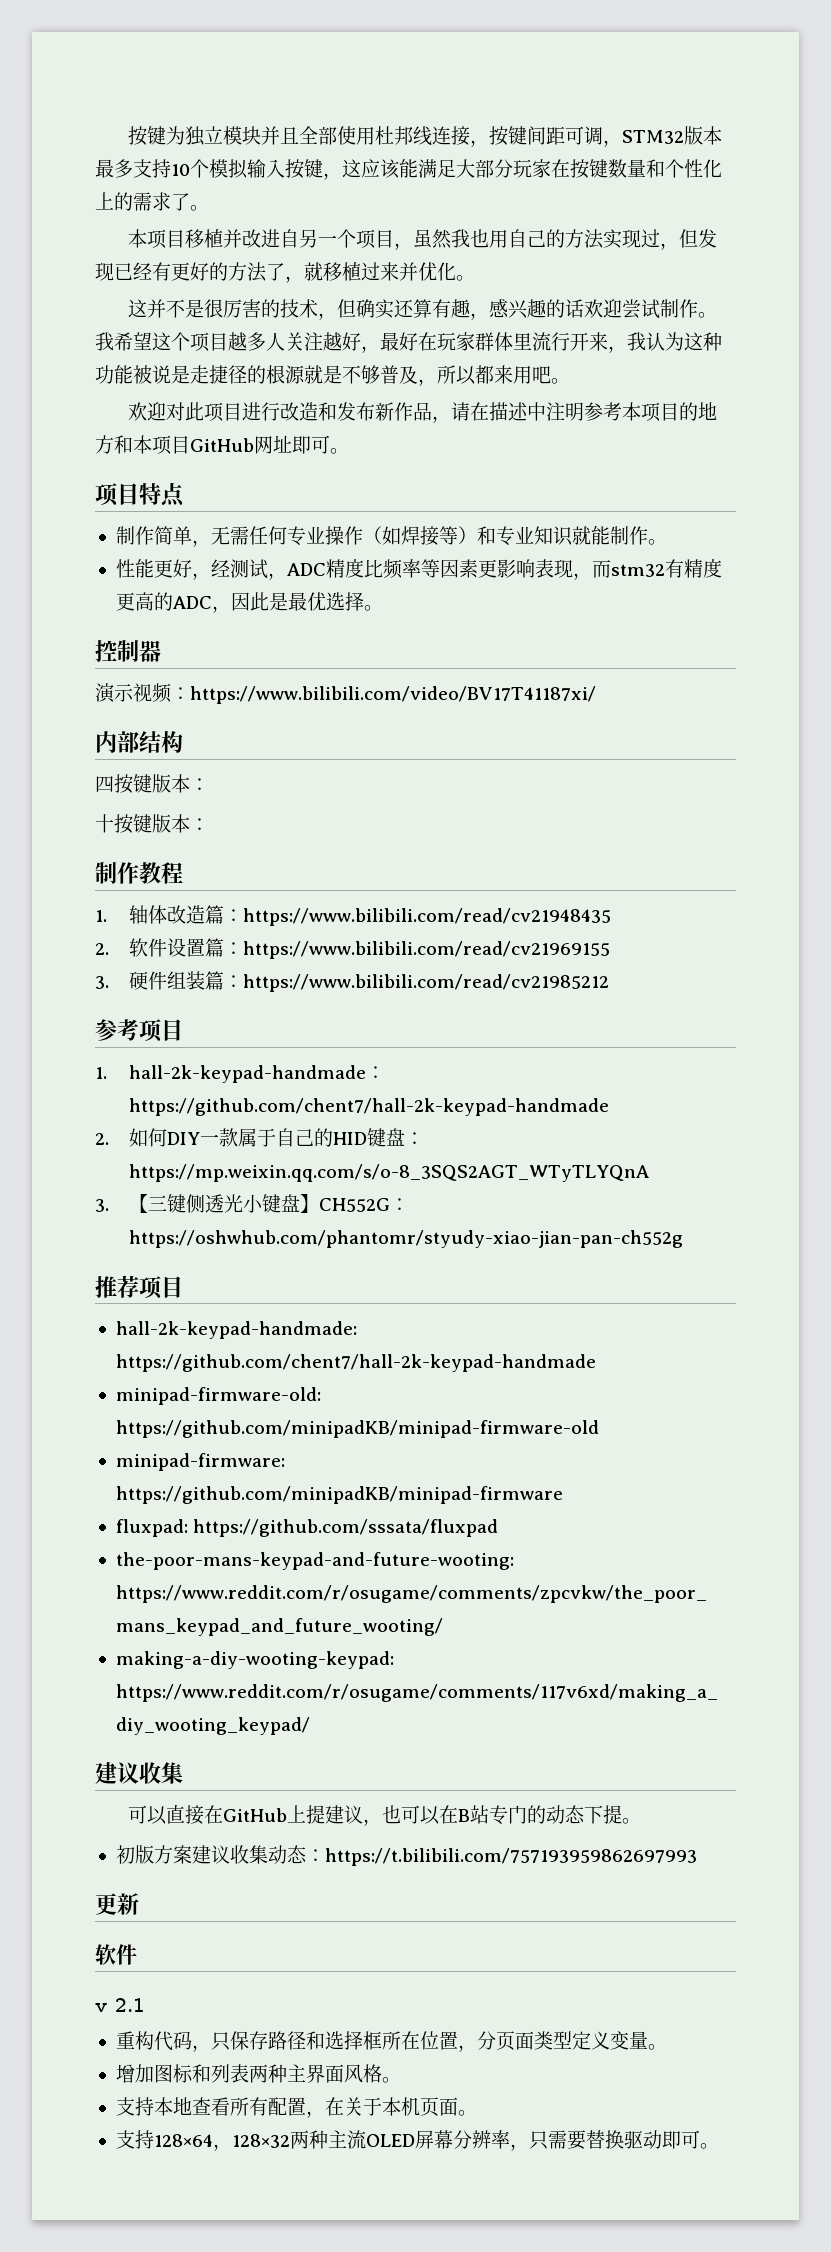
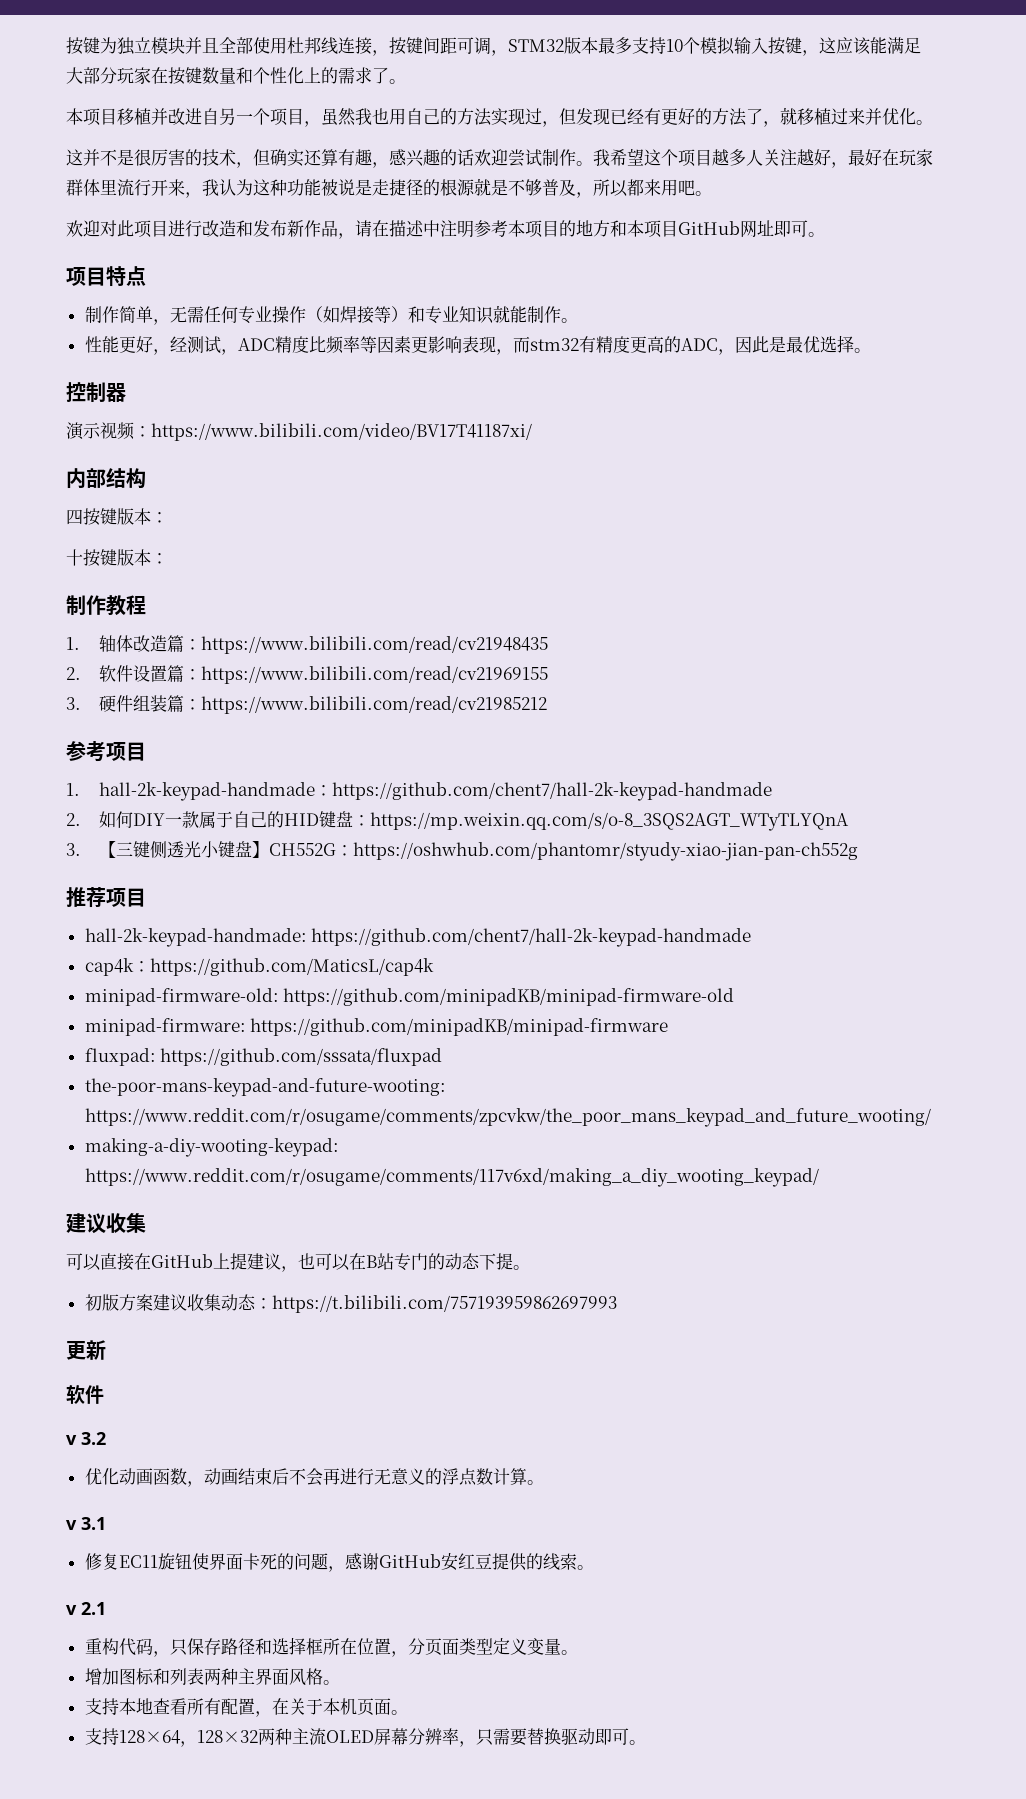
+ cap4k：https://github.com/MaticsL/cap4k
+ v 3.2
+ 优化动画函数，动画结束后不会再进行无意义的浮点数计算。
+ v 3.1
+ 修复EC11旋钮使界面卡死的问题，感谢GitHub安红豆提供的线索。

